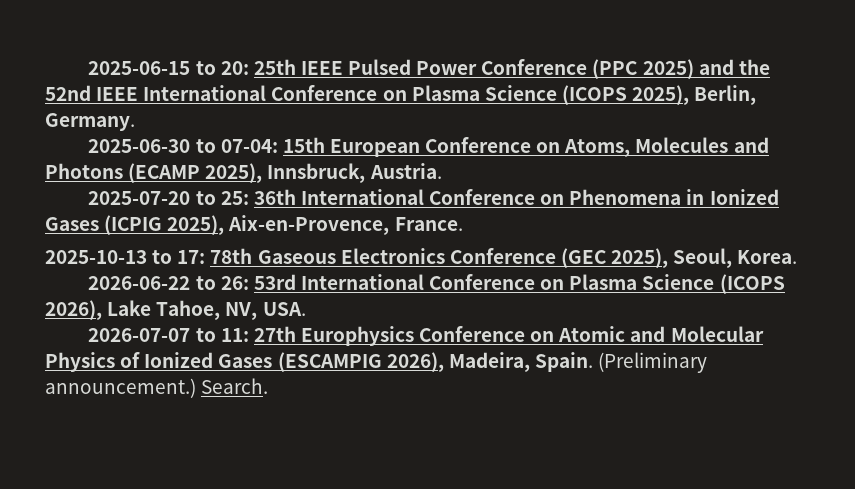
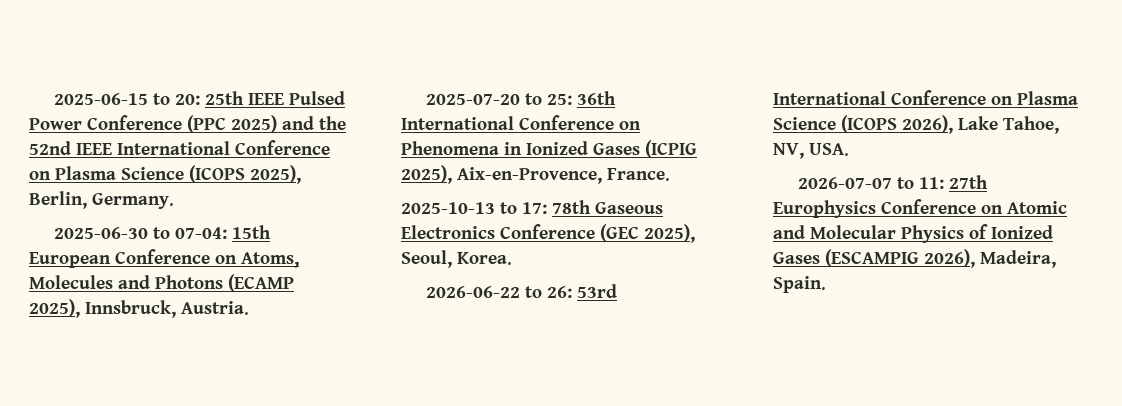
- (Preliminary announcement.) Search.

